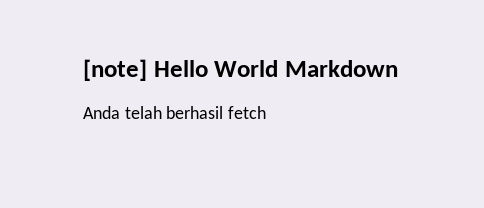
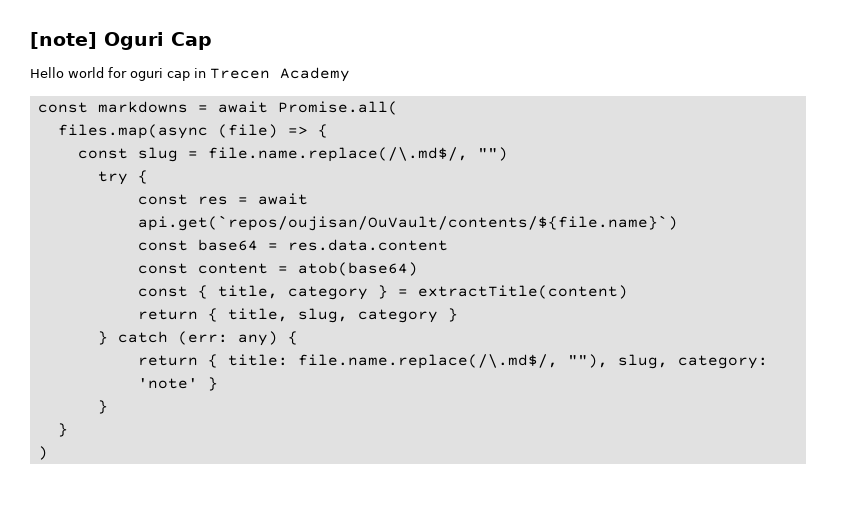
- [note] Hello World Markdown
- Anda telah berhasil fetch
+ [note] Oguri Cap
+ Hello world for oguri cap in Trecen Academy
+ const markdowns = await Promise.all(
+ files.map(async (file) => {
+ const slug = file.name.replace(/\.md$/, "")
+ try {
+ const res = await api.get(`repos/oujisan/OuVault/contents/${file.name}`)
+ const base64 = res.data.content
+ const content = atob(base64)
+ const { title, category } = extractTitle(content)
+ return { title, slug, category }
+ } catch (err: any) {
+ return { title: file.name.replace(/\.md$/, ""), slug, category: 'note' }
+ }
+ }
+ )

